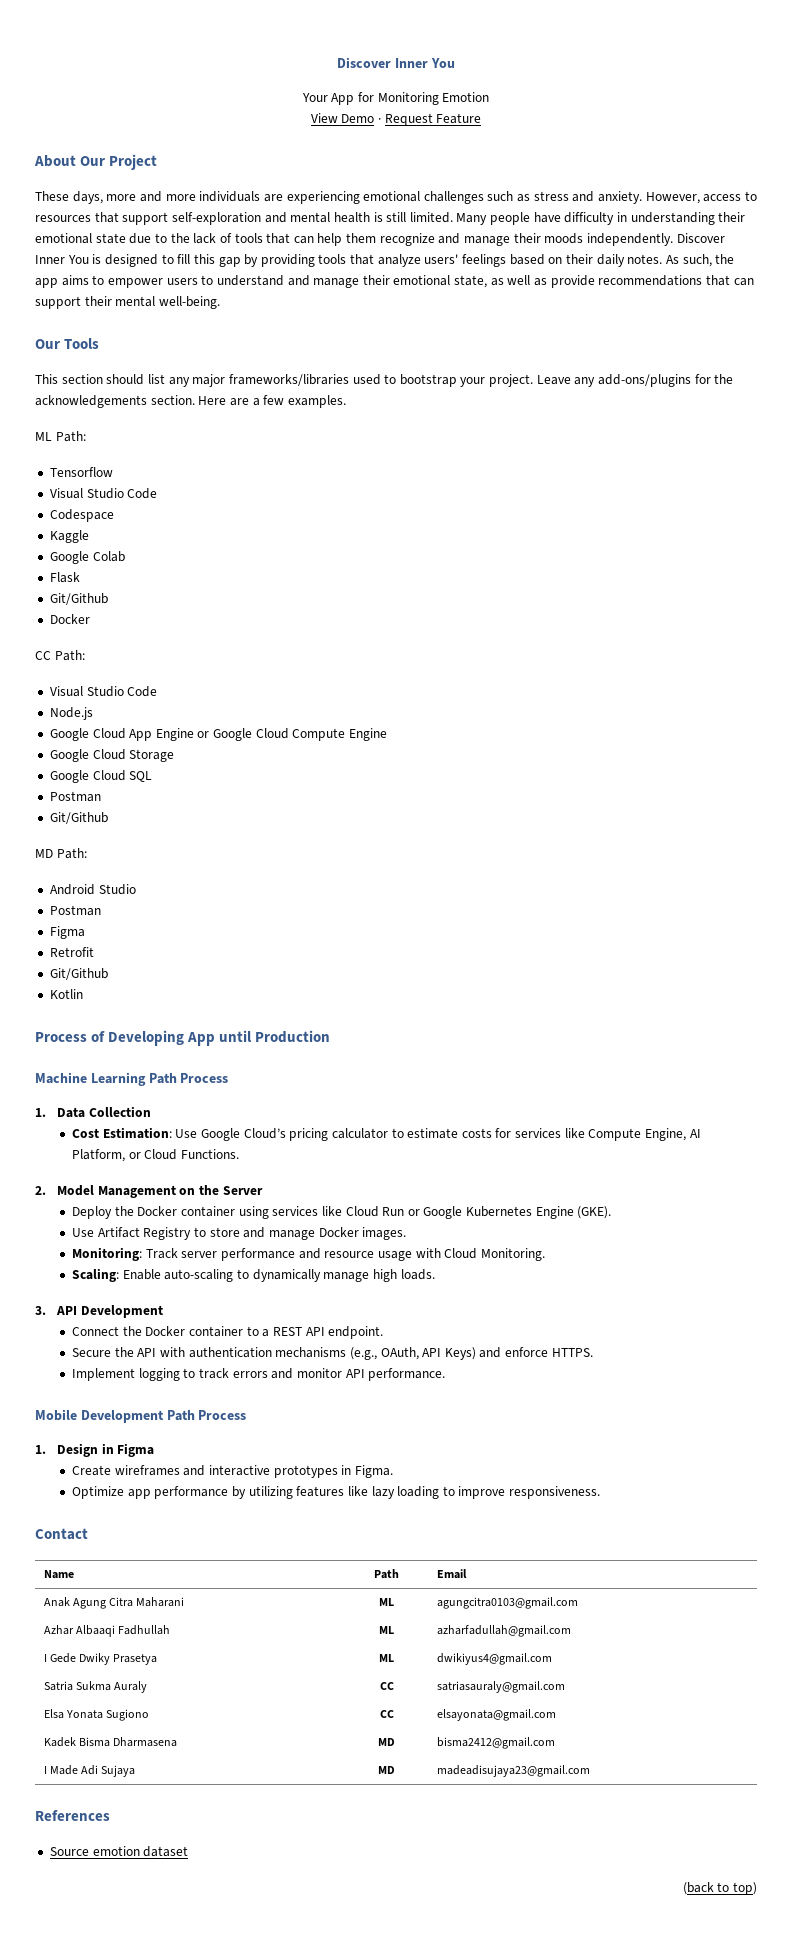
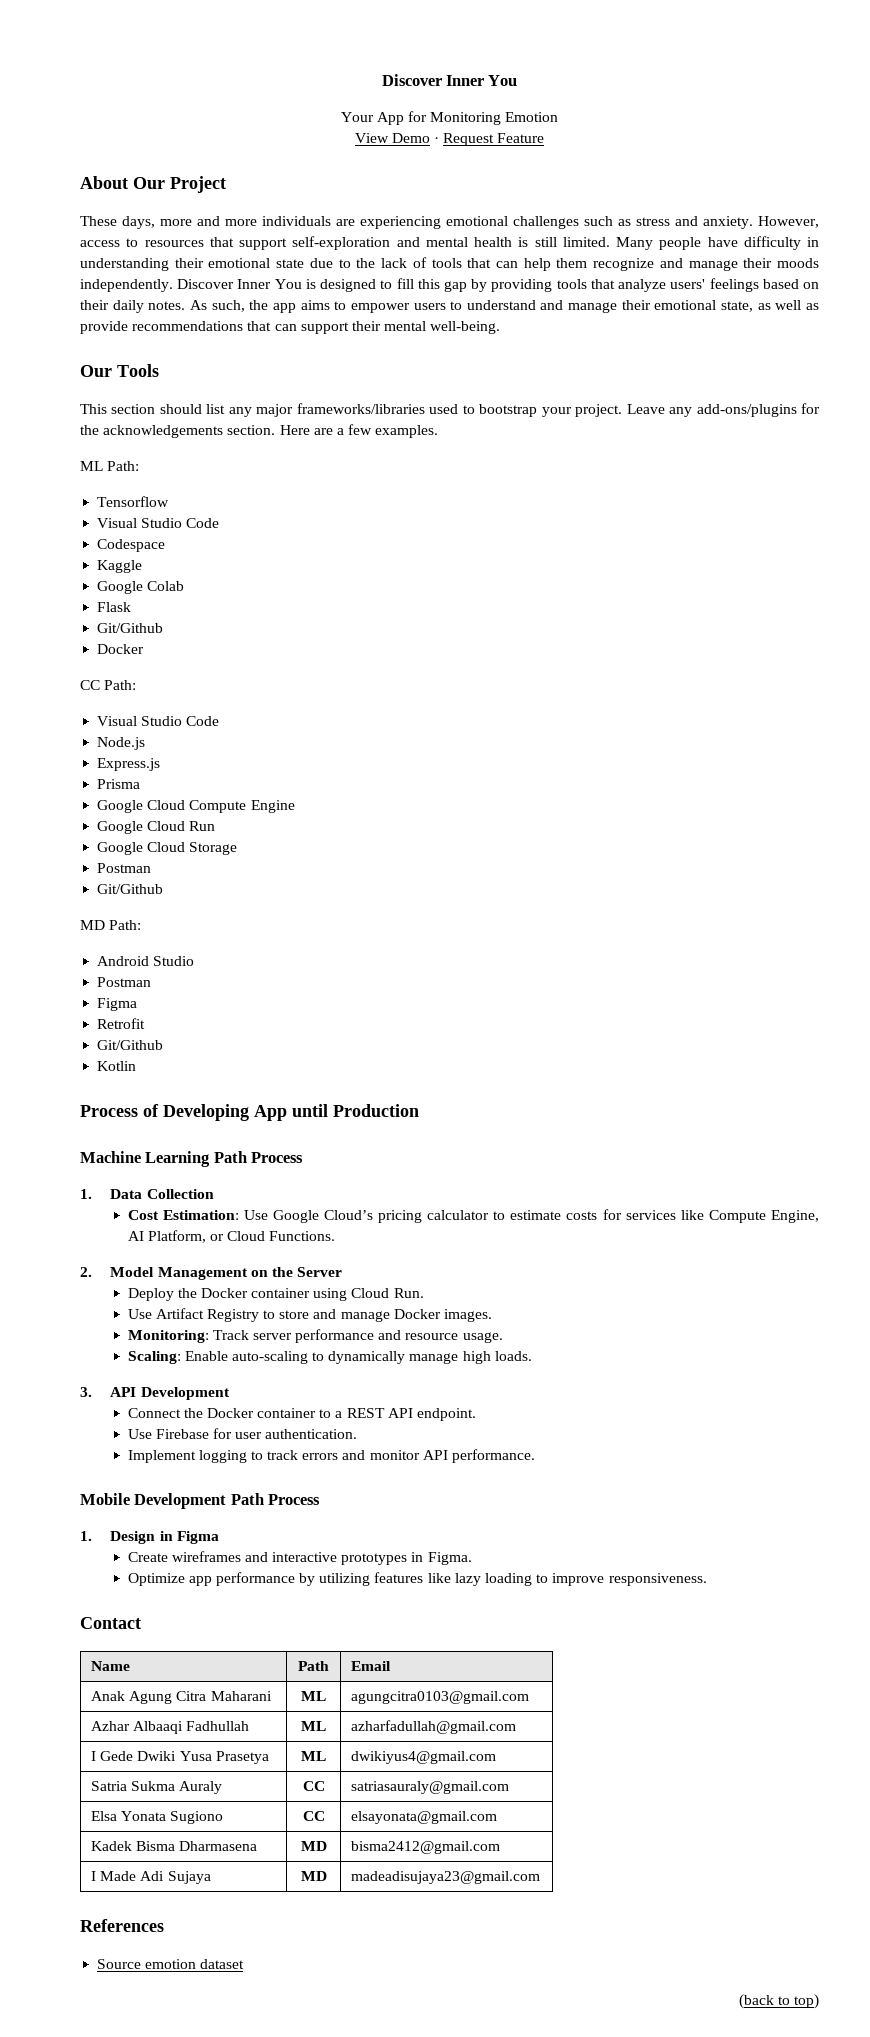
- Google Cloud App Engine or Google Cloud Compute Engine
+ Express.js
+ Prisma
+ Google Cloud Compute Engine
+ Google Cloud Run
  Google Cloud Storage
- Google Cloud SQL
- Deploy the Docker container using services like Cloud Run or Google Kubernetes Engine (GKE).
+ Deploy the Docker container using Cloud Run.
- Monitoring: Track server performance and resource usage with Cloud Monitoring.
+ Monitoring: Track server performance and resource usage.
- Secure the API with authentication mechanisms (e.g., OAuth, API Keys) and enforce HTTPS.
+ Use Firebase for user authentication.
- I Gede Dwiky Prasetya | ML | dwikiyus4@gmail.com
+ I Gede Dwiki Yusa Prasetya | ML | dwikiyus4@gmail.com

